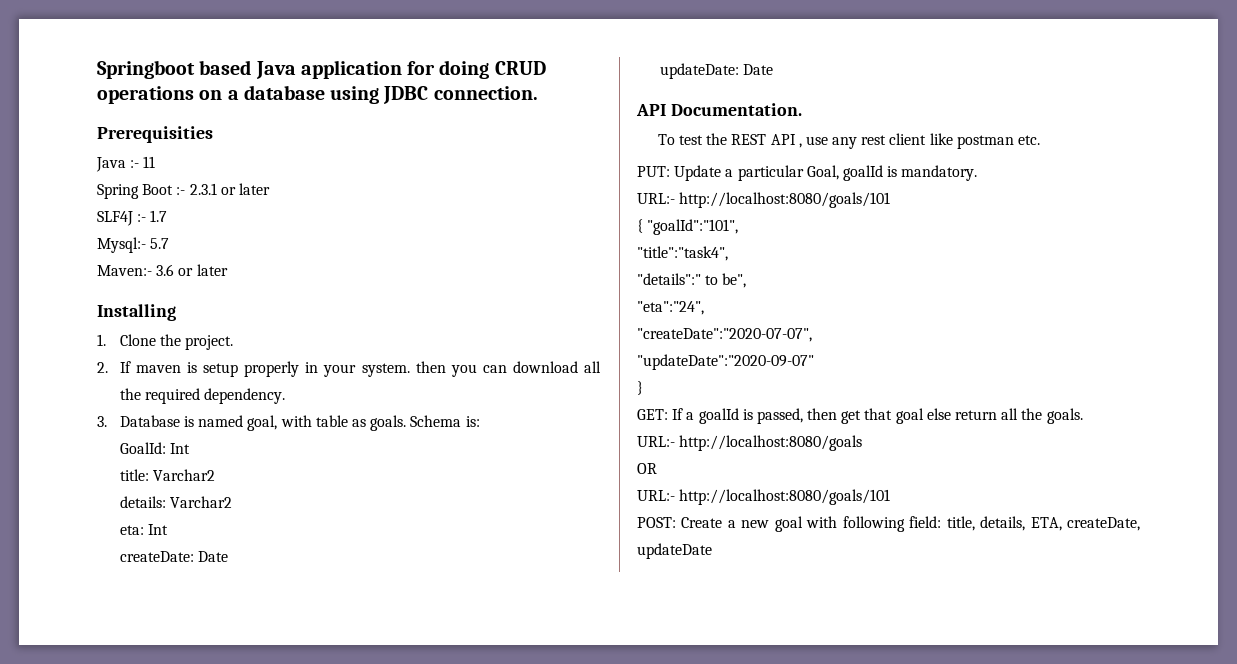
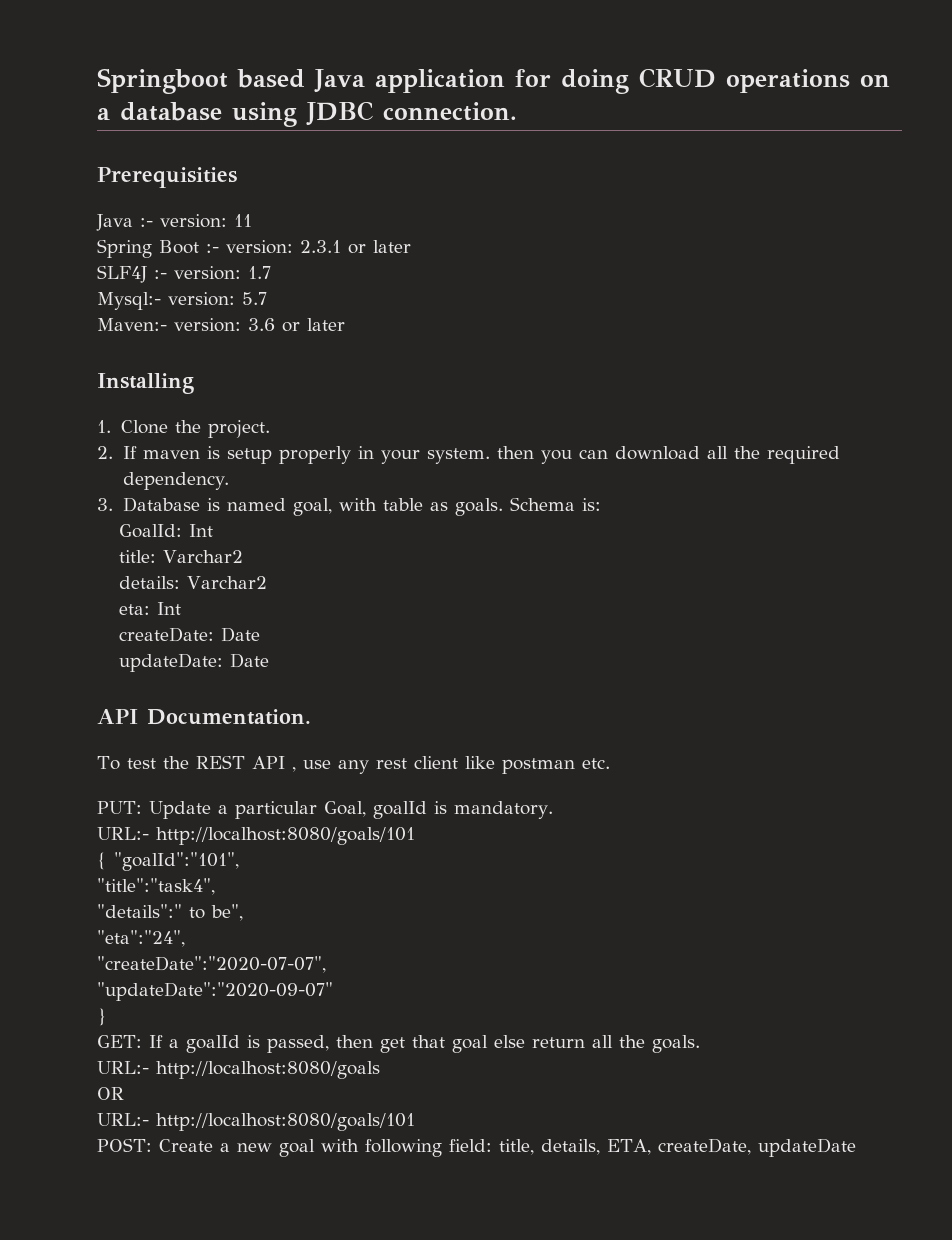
- Java :- 11
+ Java :- version: 11
- Spring Boot :- 2.3.1 or later
+ Spring Boot :- version: 2.3.1 or later
- SLF4J :- 1.7
+ SLF4J :- version: 1.7
- Mysql:- 5.7
+ Mysql:- version: 5.7
- Maven:- 3.6 or later
+ Maven:- version: 3.6 or later

